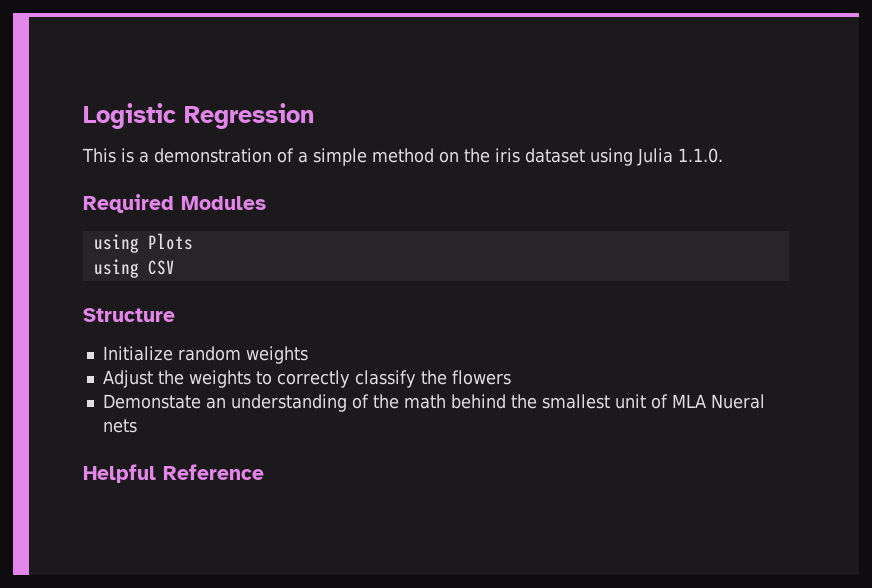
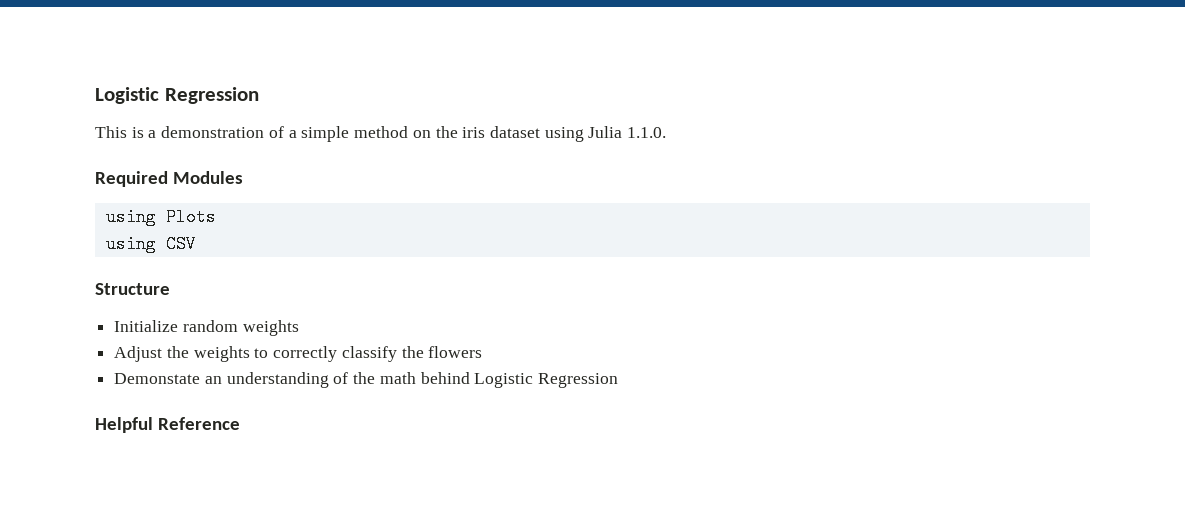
- Demonstate an understanding of the math behind the smallest unit of MLA Nueral nets
+ Demonstate an understanding of the math behind Logistic Regression

